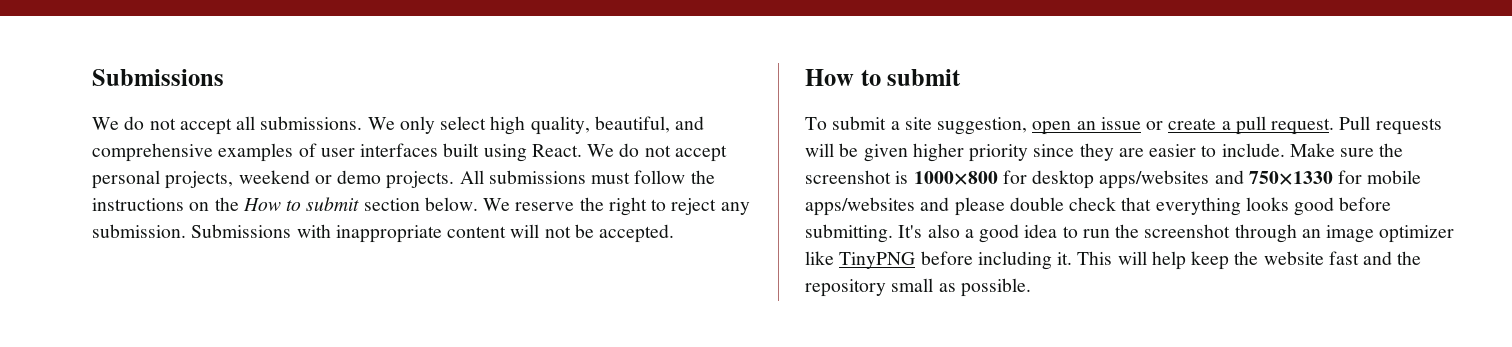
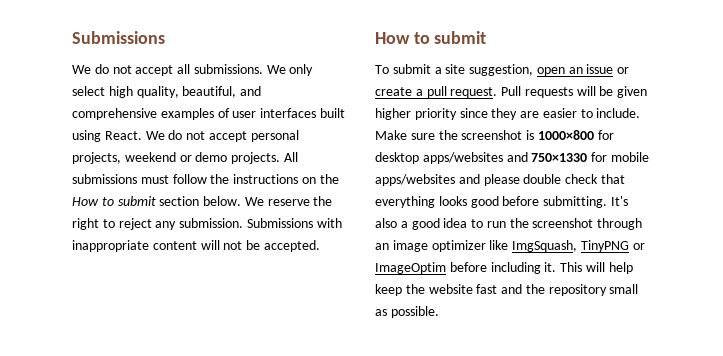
- It's also a good idea to run the screenshot through an image optimizer like TinyPNG before including it.
+ It's also a good idea to run the screenshot through an image optimizer like ImgSquash, TinyPNG or ImageOptim before including it.

